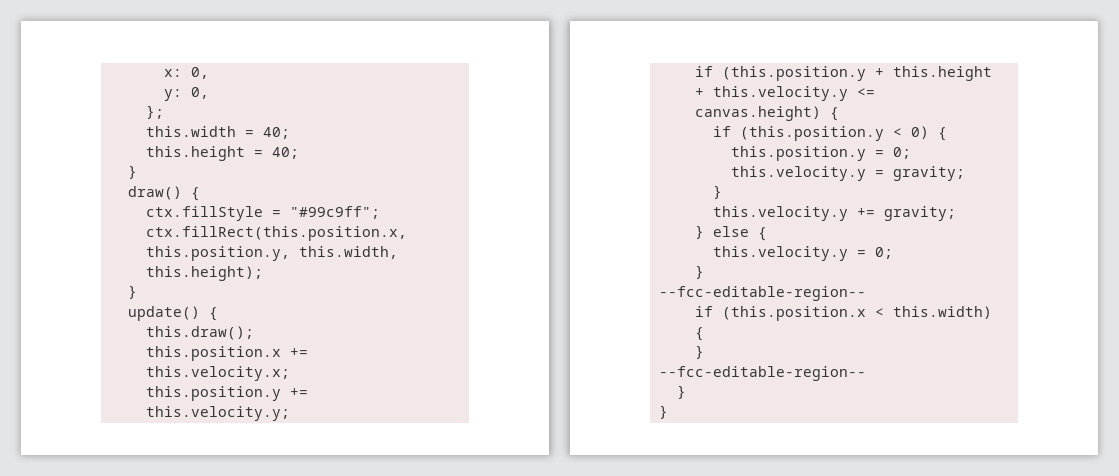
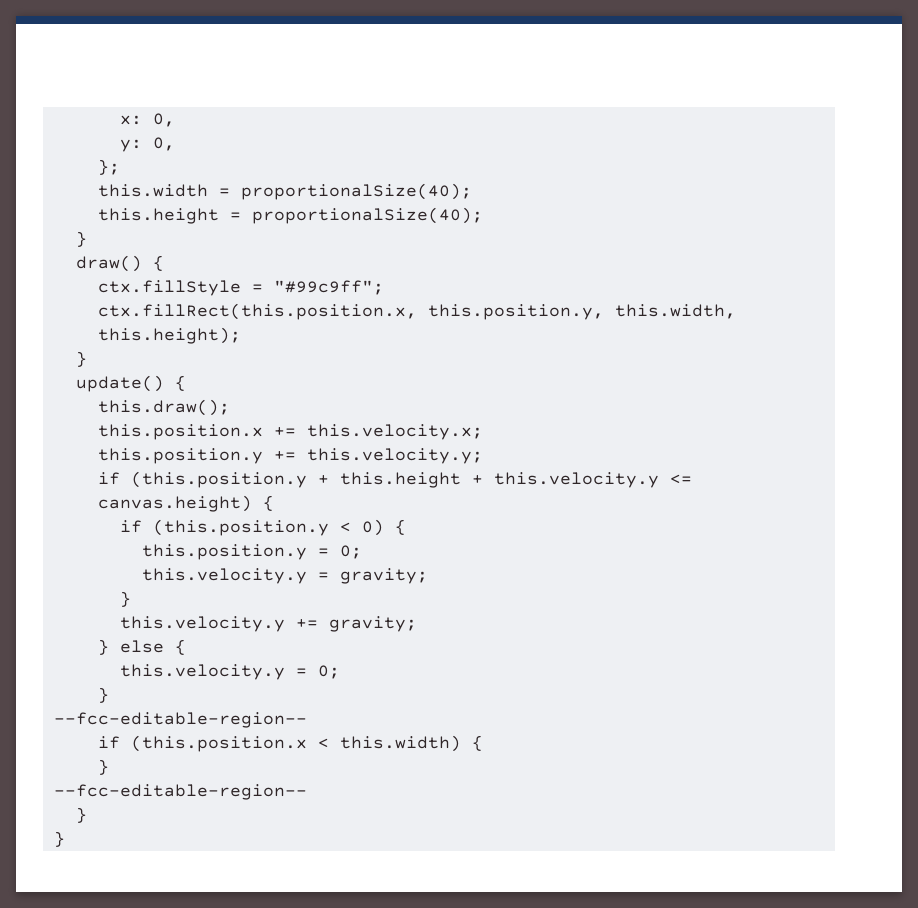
- this.width = 40;
+ this.width = proportionalSize(40);
- this.height = 40;
+ this.height = proportionalSize(40);

